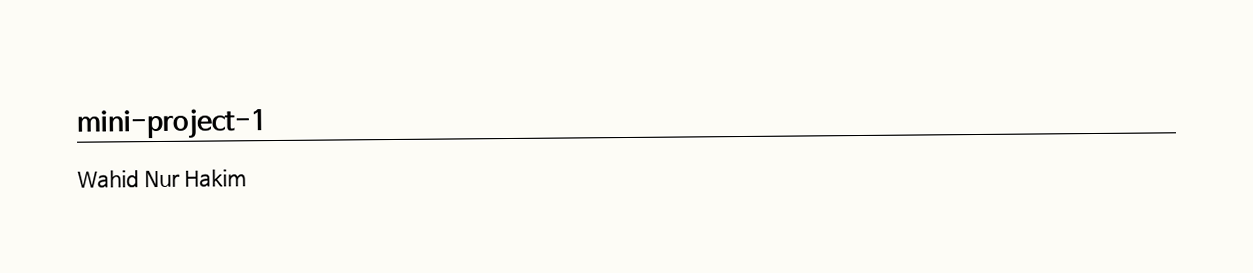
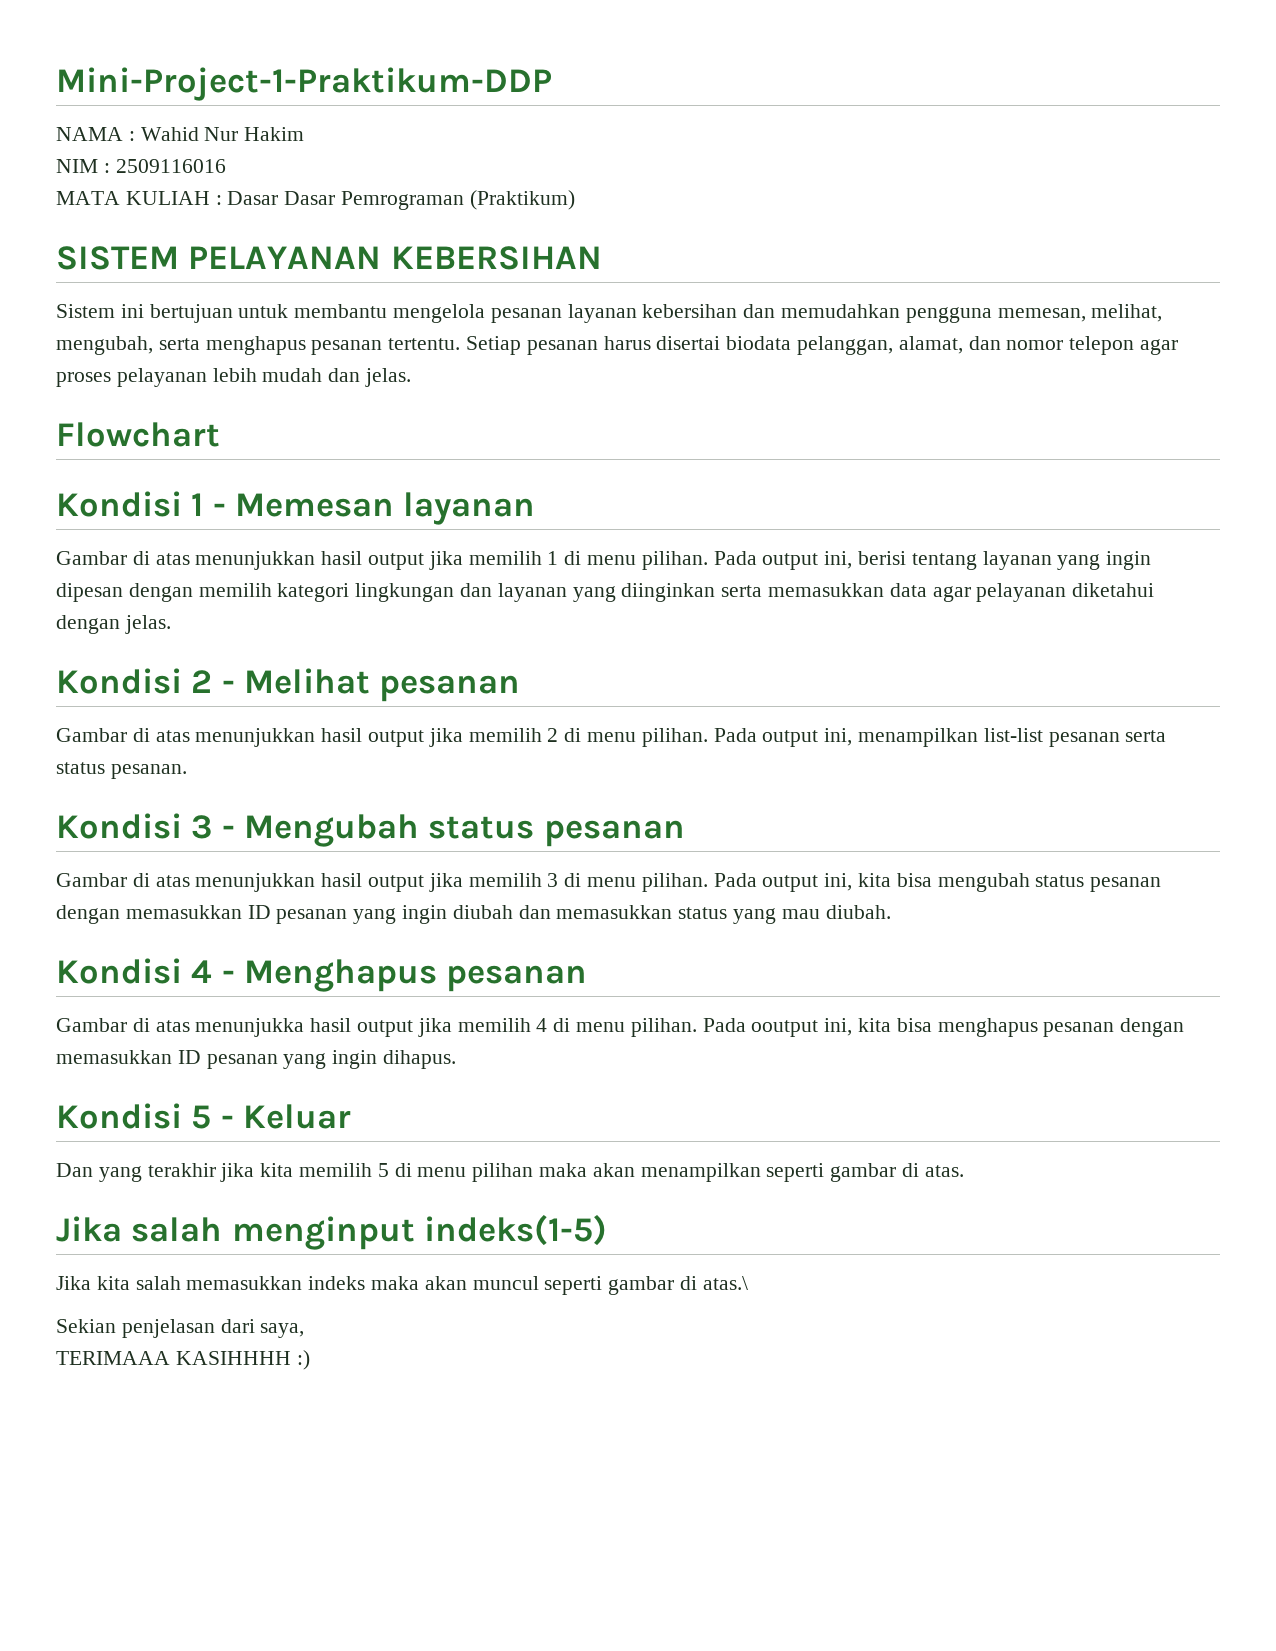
- mini-project-1
- Wahid Nur Hakim
+ Mini-Project-1-Praktikum-DDP
+ NAMA : Wahid Nur Hakim
+ NIM : 2509116016
+ MATA KULIAH : Dasar Dasar Pemrograman (Praktikum)
+ SISTEM PELAYANAN KEBERSIHAN
+ Sistem ini bertujuan untuk membantu mengelola pesanan layanan kebersihan dan memudahkan pengguna memesan, melihat, mengubah, serta menghapus pesanan tertentu. Setiap pesanan harus disertai biodata pelanggan, alamat, dan nomor telepon agar proses pelayanan lebih mudah dan jelas.
+ Flowchart
+ Kondisi 1 - Memesan layanan
+ Gambar di atas menunjukkan hasil output jika memilih 1 di menu pilihan. Pada output ini, berisi tentang layanan yang ingin dipesan dengan memilih kategori lingkungan dan layanan yang diinginkan serta memasukkan data agar pelayanan diketahui dengan jelas.
+ Kondisi 2 - Melihat pesanan
+ Gambar di atas menunjukkan hasil output jika memilih 2 di menu pilihan. Pada output ini, menampilkan list-list pesanan serta status pesanan.
+ Kondisi 3 - Mengubah status pesanan
+ Gambar di atas menunjukkan hasil output jika memilih 3 di menu pilihan. Pada output ini, kita bisa mengubah status pesanan dengan memasukkan ID pesanan yang ingin diubah dan memasukkan status yang mau diubah.
+ Kondisi 4 - Menghapus pesanan
+ Gambar di atas menunjukka hasil output jika memilih 4 di menu pilihan. Pada ooutput ini, kita bisa menghapus pesanan dengan memasukkan ID pesanan yang ingin dihapus.
+ Kondisi 5 - Keluar
+ Dan yang terakhir jika kita memilih 5 di menu pilihan maka akan menampilkan seperti gambar di atas.
+ Jika salah menginput indeks(1-5)
+ Jika kita salah memasukkan indeks maka akan muncul seperti gambar di atas.\
+ Sekian penjelasan dari saya,
+ TERIMAAA KASIHHHH :)

